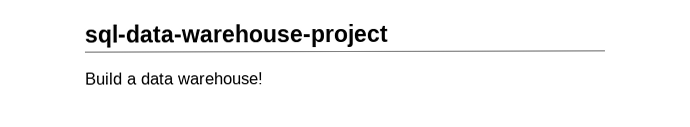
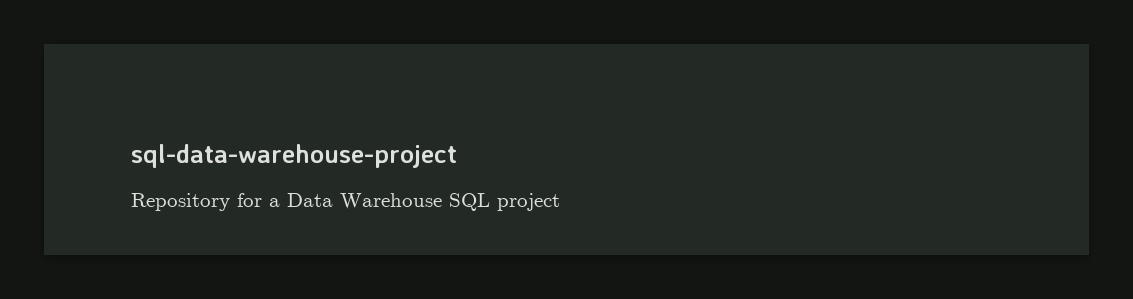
- Build a data warehouse!
+ Repository for a Data Warehouse SQL project

